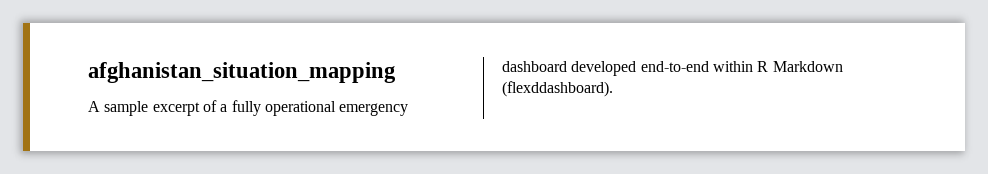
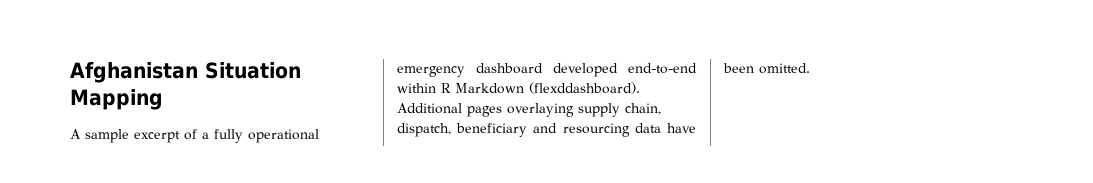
- afghanistan_situation_mapping
+ Afghanistan Situation Mapping
+ Additional pages overlaying supply chain, dispatch, beneficiary and resourcing data have been omitted.

